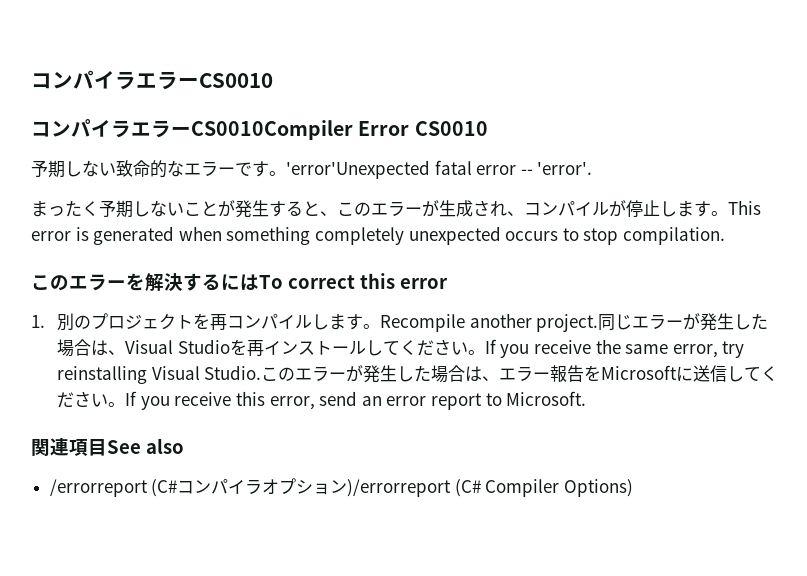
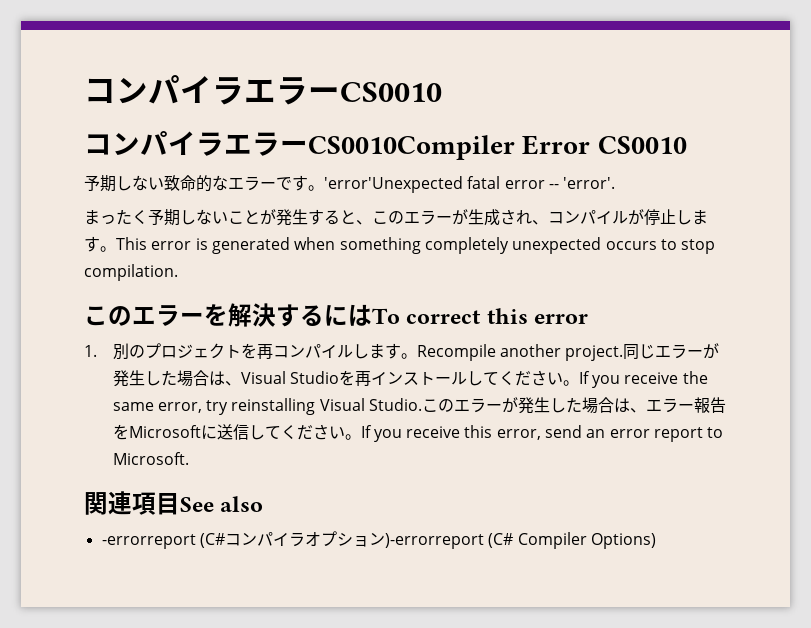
- /errorreport (C#コンパイラオプション)/errorreport (C# Compiler Options)
+ -errorreport (C#コンパイラオプション)-errorreport (C# Compiler Options)

